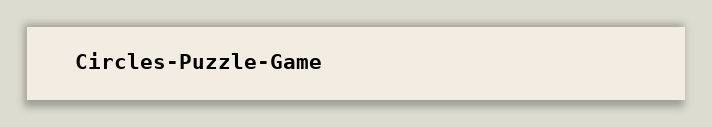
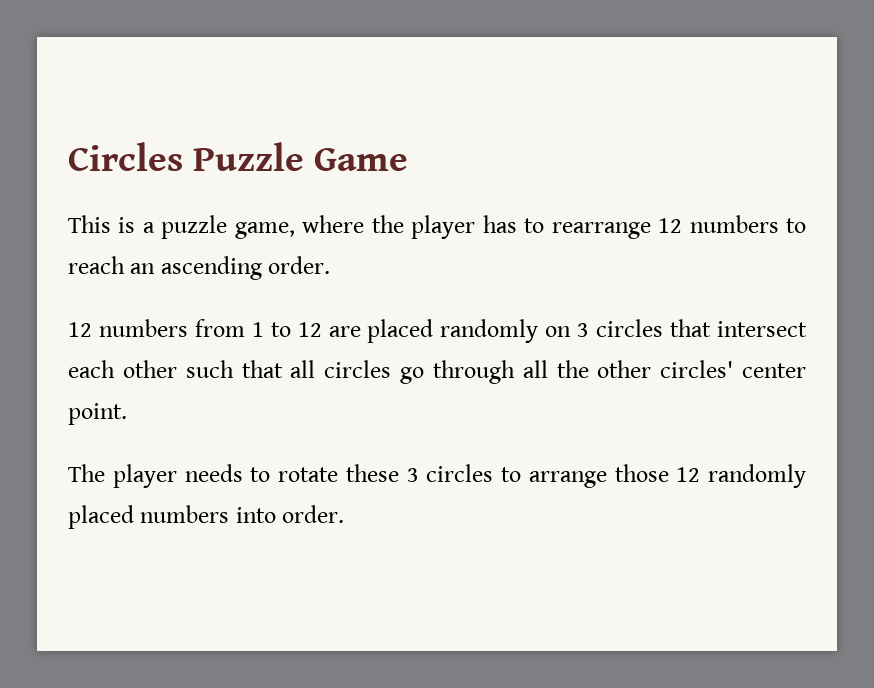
- Circles-Puzzle-Game
+ Circles Puzzle Game
+ This is a puzzle game, where the player has to rearrange 12 numbers to reach an ascending order.
+ 12 numbers from 1 to 12 are placed randomly on 3 circles that intersect each other such that all circles go through all the other circles' center point.
+ The player needs to rotate these 3 circles to arrange those 12 randomly placed numbers into order.

